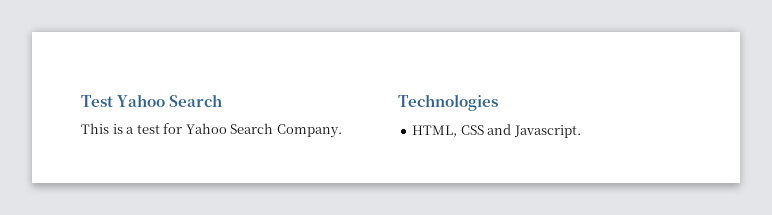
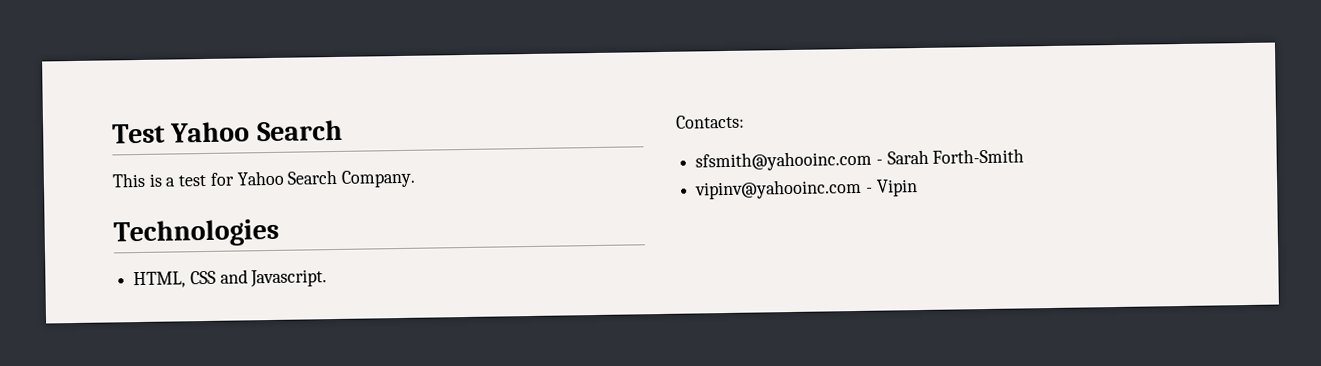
+ Contacts:
+ sfsmith@yahooinc.com - Sarah Forth-Smith
+ vipinv@yahooinc.com - Vipin

